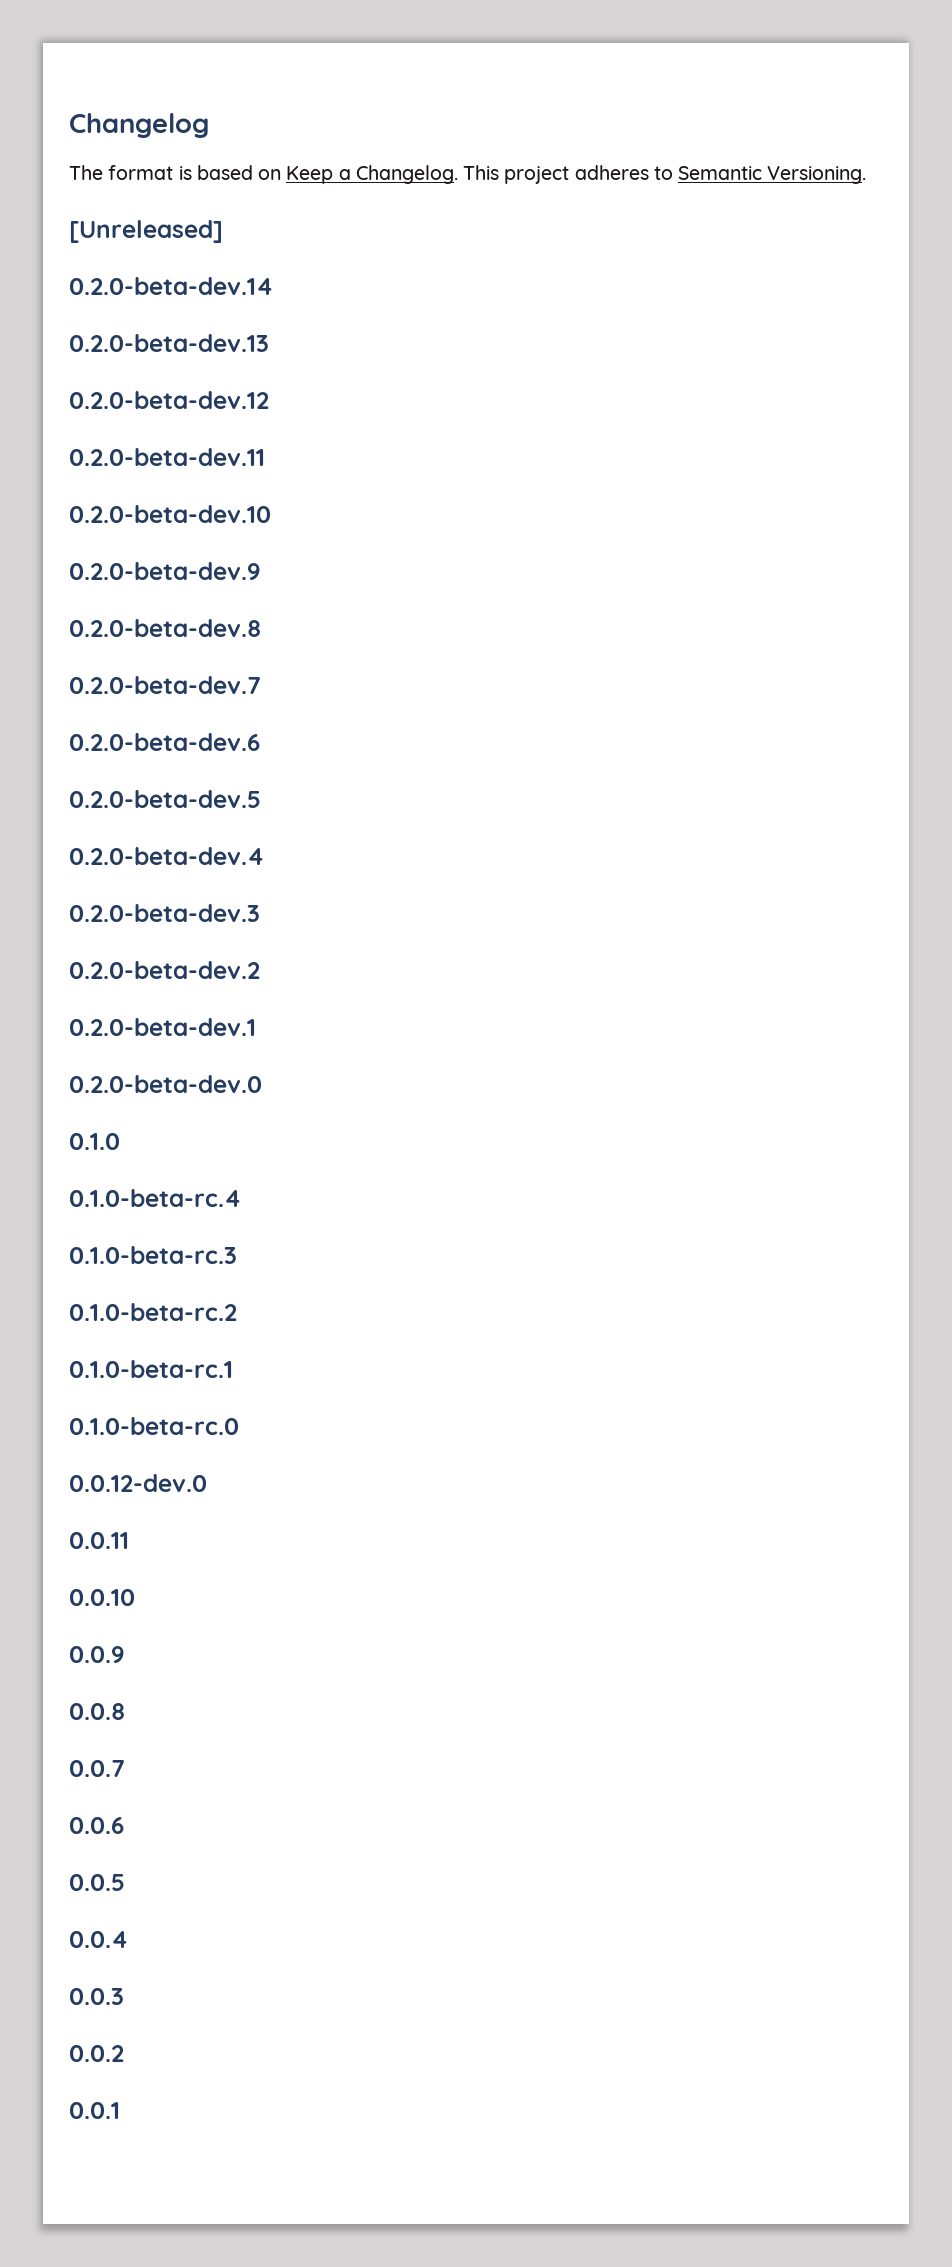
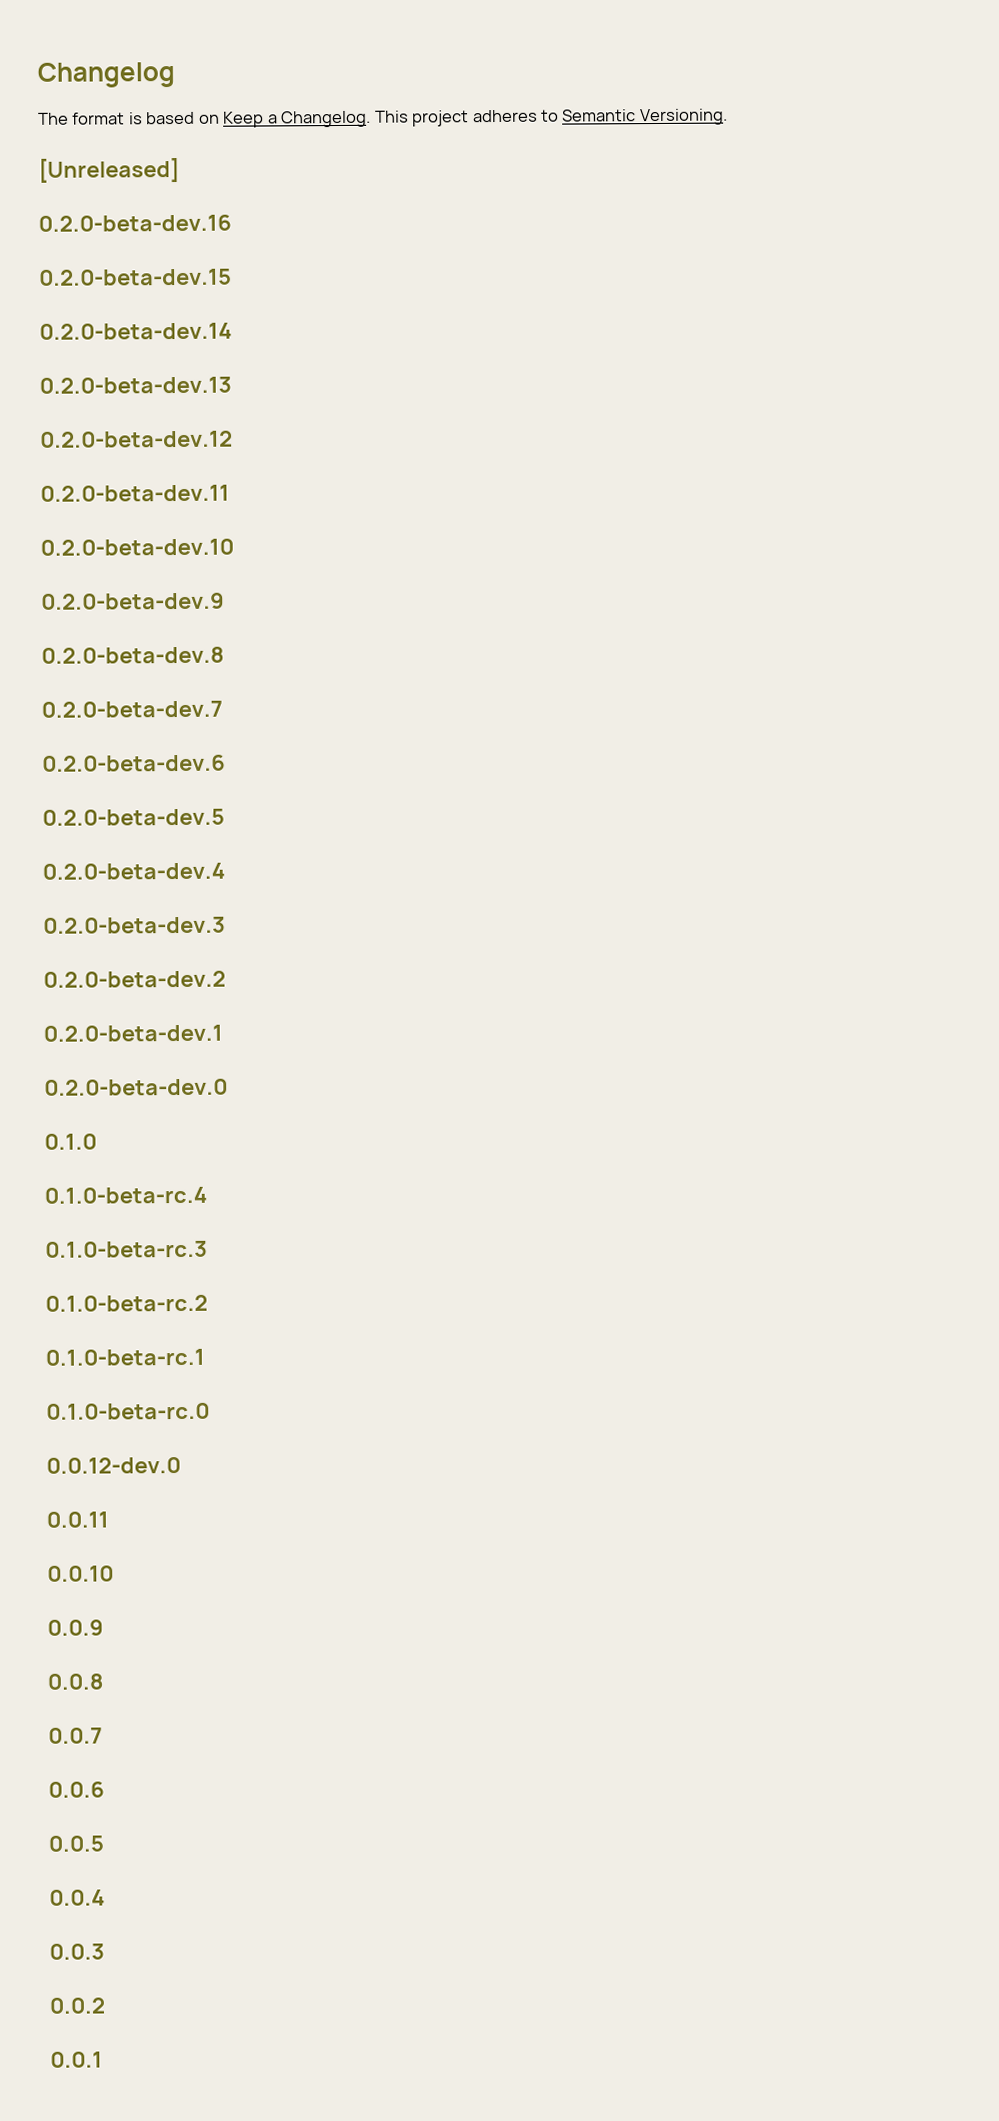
+ 0.2.0-beta-dev.16
+ 0.2.0-beta-dev.15

